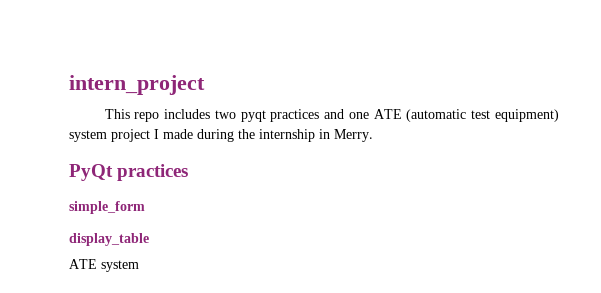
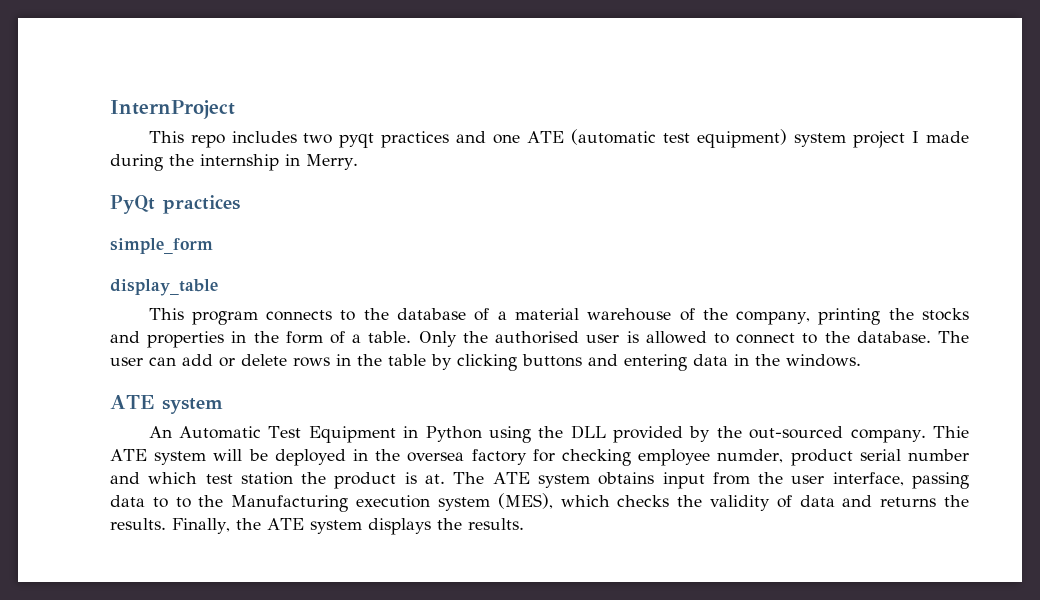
- intern_project
+ InternProject
+ This program connects to the database of a material warehouse of the company, printing the stocks and properties in the form of a table. Only the authorised user is allowed to connect to the database. The user can add or delete rows in the table by clicking buttons and entering data in the windows.
  ATE system
+ An Automatic Test Equipment in Python using the DLL provided by the out-sourced company. Thie ATE system will be deployed in the oversea factory for checking employee numder, product serial number and which test station the product is at. The ATE system obtains input from the user interface, passing data to to the Manufacturing execution system (MES), which checks the validity of data and returns the results. Finally, the ATE system displays the results.

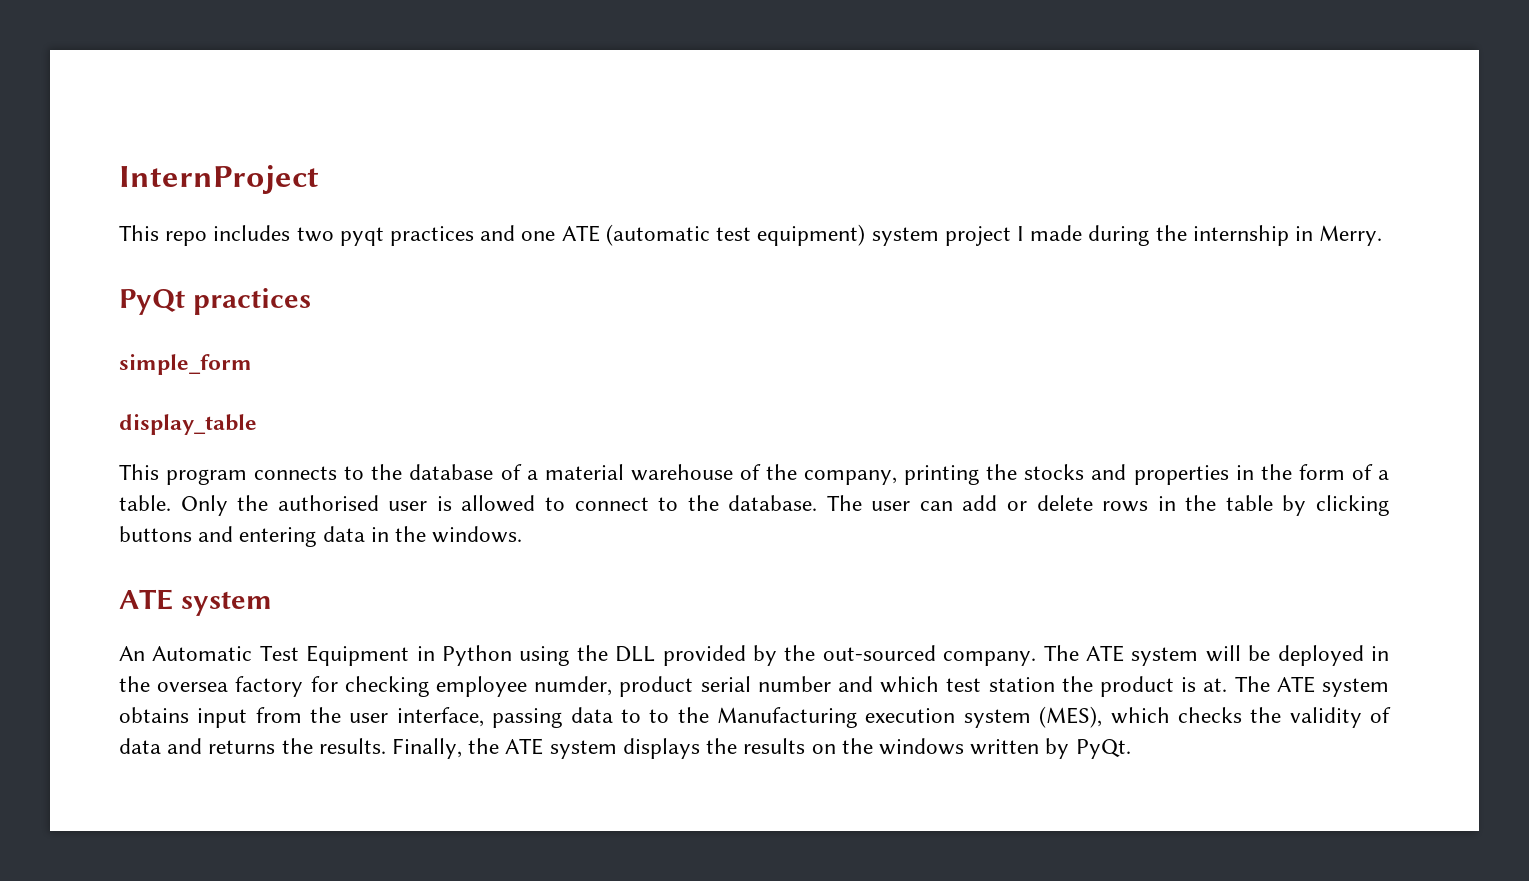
- Thie ATE system will be deployed in the oversea factory for checking employee numder, product serial number and which test station the product is at.
+ The ATE system will be deployed in the oversea factory for checking employee numder, product serial number and which test station the product is at.
- Finally, the ATE system displays the results.
+ Finally, the ATE system displays the results on the windows written by PyQt.

